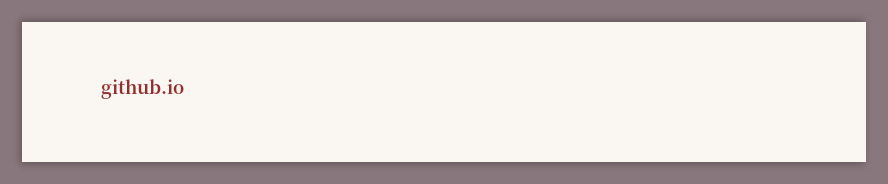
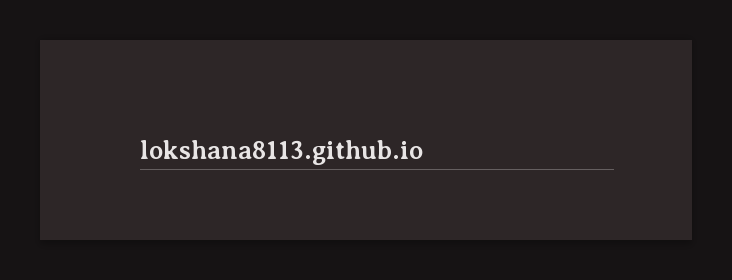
- github.io
+ lokshana8113.github.io

